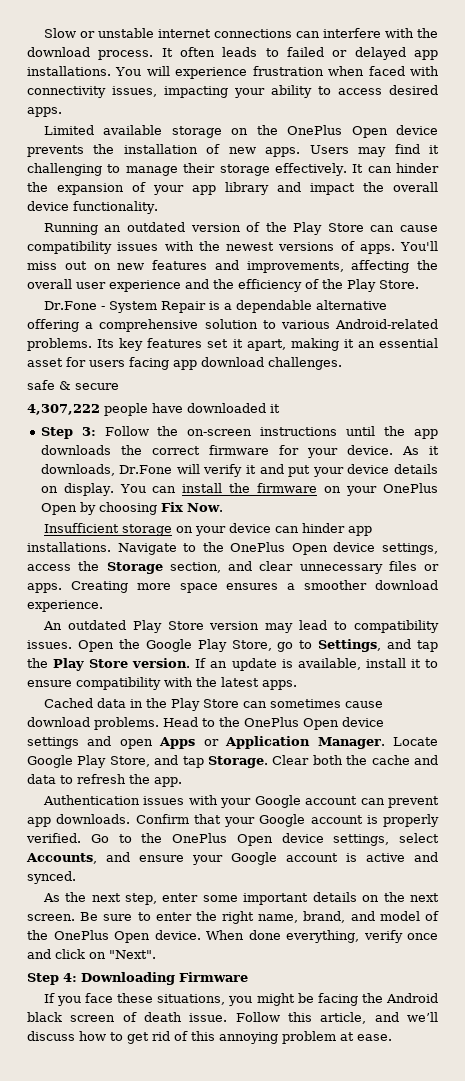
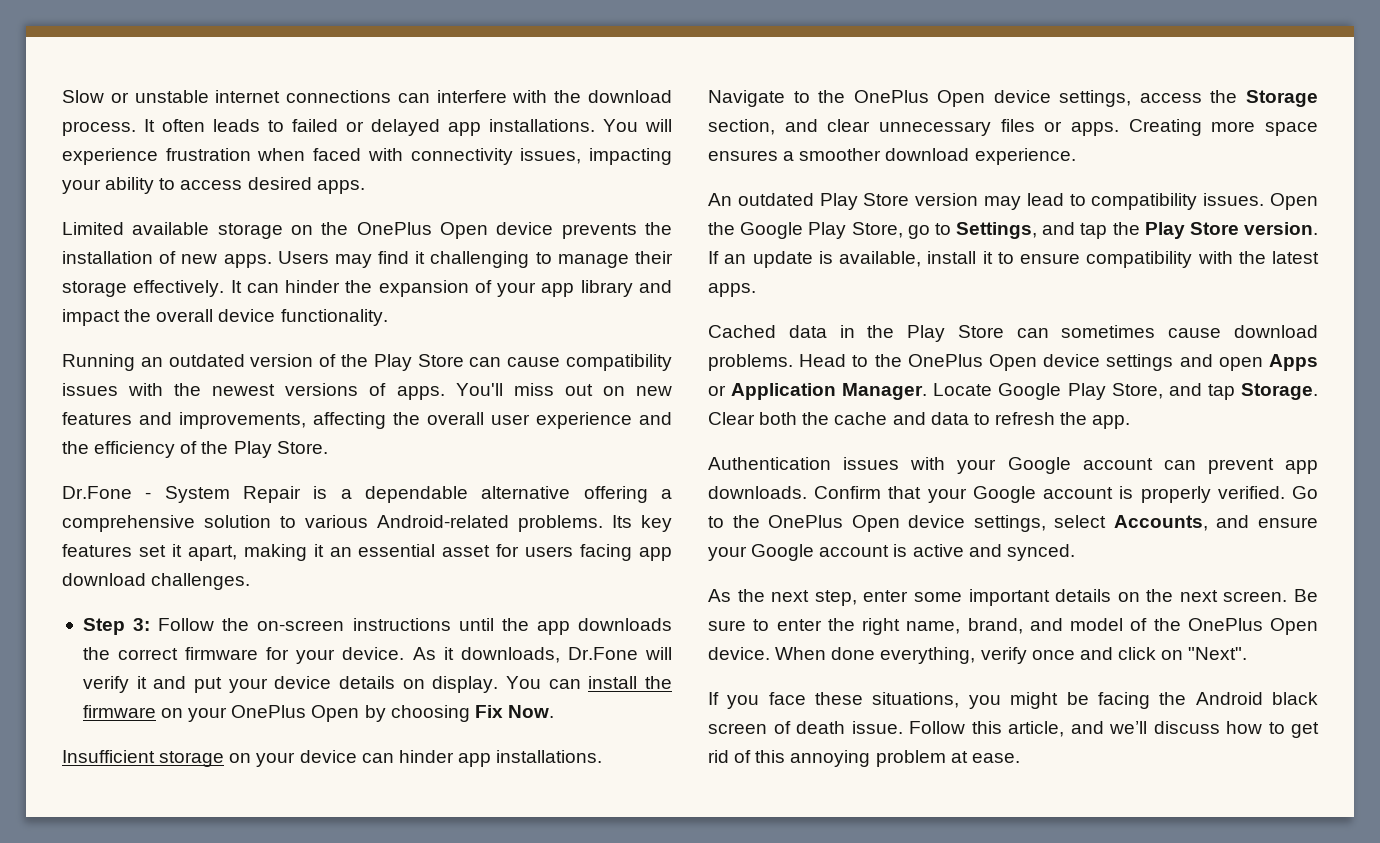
- safe & secure
- 4,307,222 people have downloaded it
- Step 4: Downloading Firmware

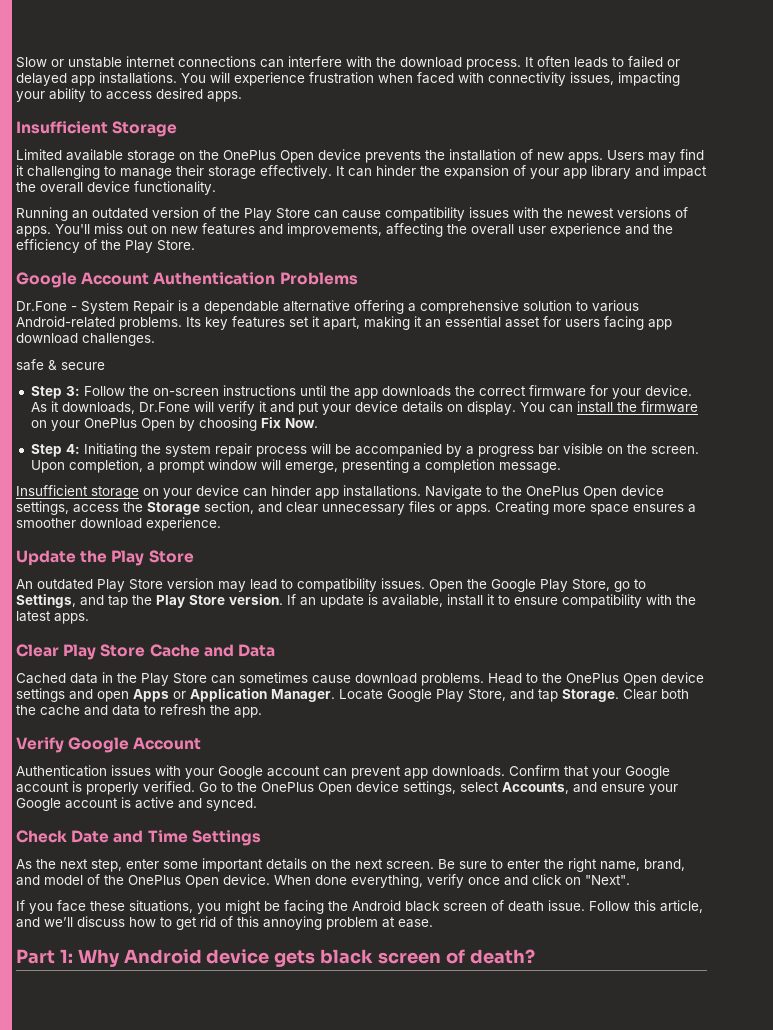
+ Insufficient Storage
+ Google Account Authentication Problems
+ safe & secure
+ Step 4: Initiating the system repair process will be accompanied by a progress bar visible on the screen. Upon completion, a prompt window will emerge, presenting a completion message.
+ Update the Play Store
+ Clear Play Store Cache and Data
+ Verify Google Account
+ Check Date and Time Settings
+ Part 1: Why Android device gets black screen of death?

